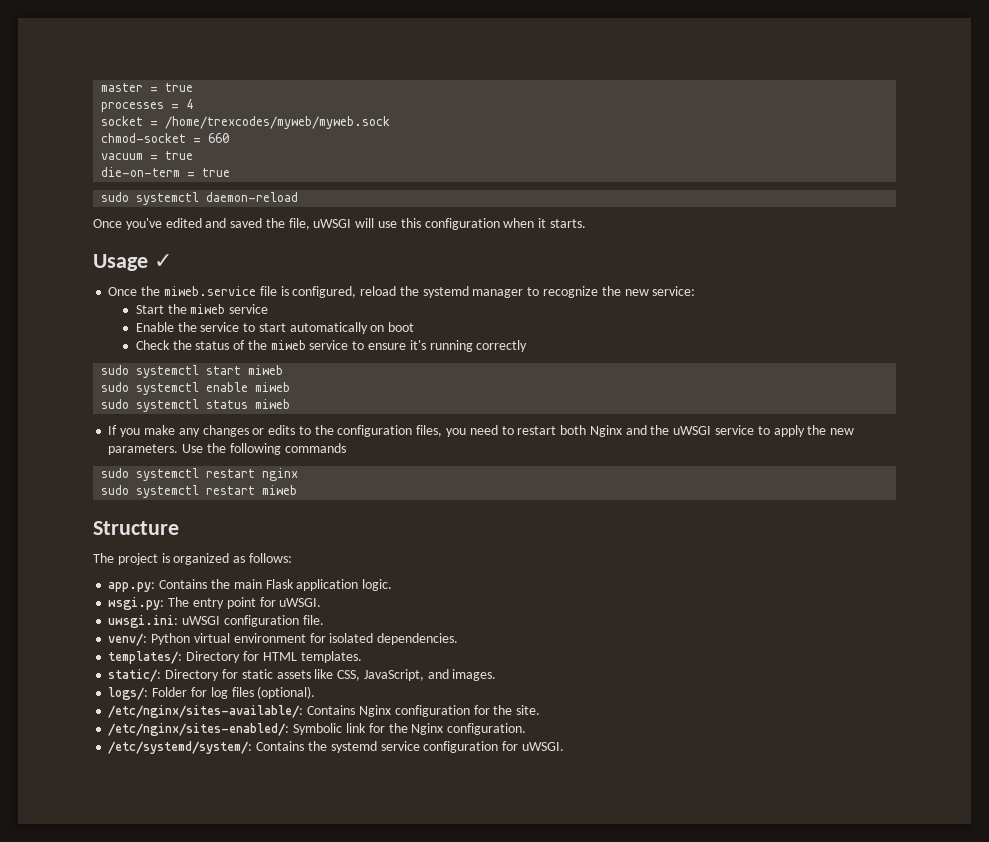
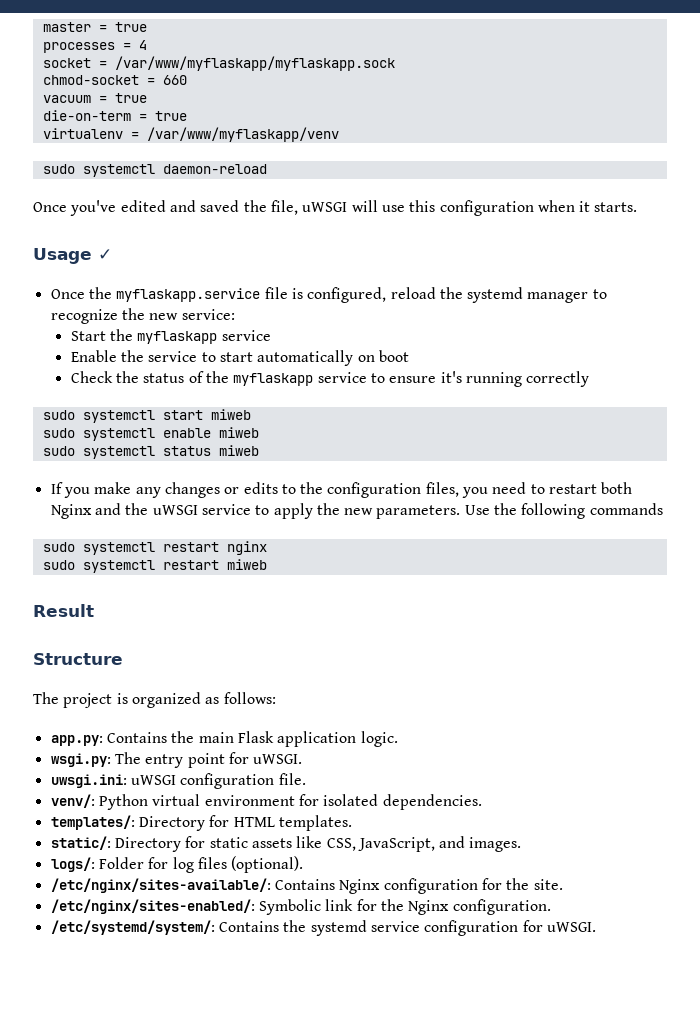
- socket = /home/trexcodes/myweb/myweb.sock
+ socket = /var/www/myflaskapp/myflaskapp.sock
+ virtualenv = /var/www/myflaskapp/venv
- Once the miweb.service file is configured, reload the systemd manager to recognize the new service:
+ Once the myflaskapp.service file is configured, reload the systemd manager to recognize the new service:
- Start the miweb service
+ Start the myflaskapp service
- Check the status of the miweb service to ensure it's running correctly
+ Check the status of the myflaskapp service to ensure it's running correctly
+ Result

